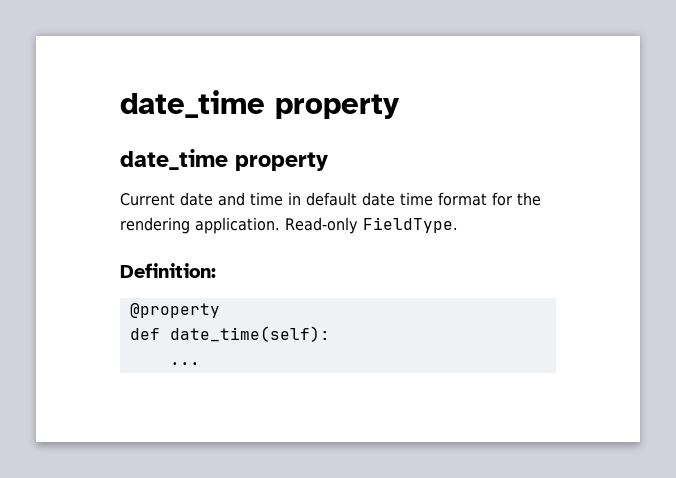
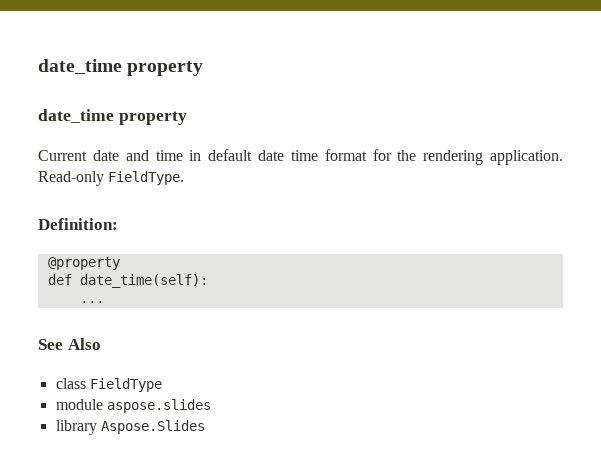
+ See Also
+ class FieldType
+ module aspose.slides
+ library Aspose.Slides

